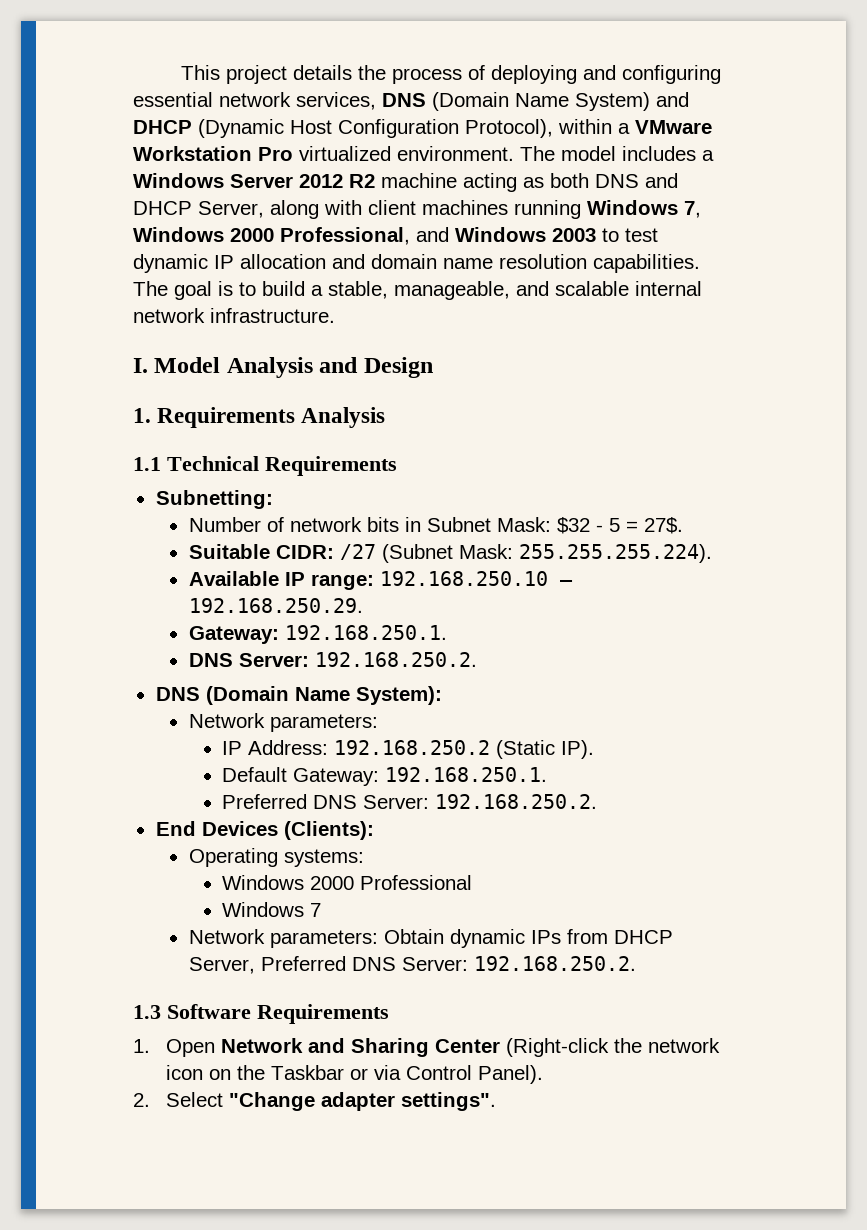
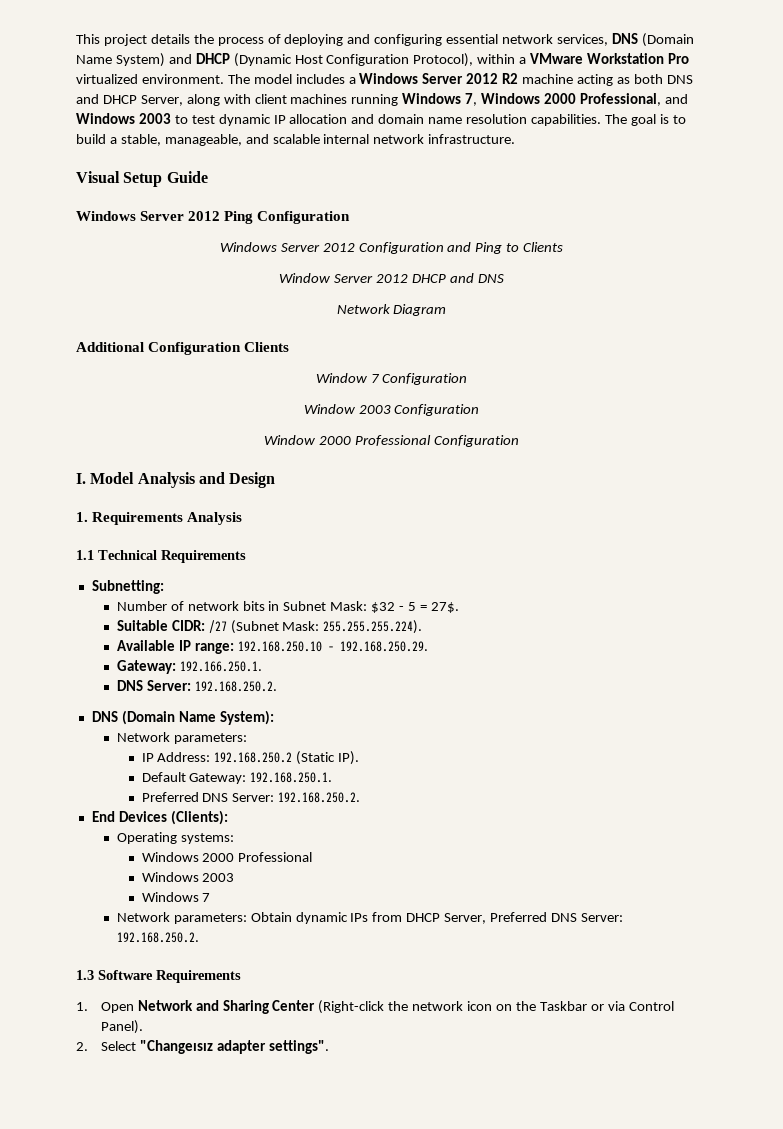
+ Visual Setup Guide
+ Windows Server 2012 Ping Configuration
+ Windows Server 2012 Configuration and Ping to Clients
+ Window Server 2012 DHCP and DNS
+ Network Diagram
+ Additional Configuration Clients
+ Window 7 Configuration
+ Window 2003 Configuration
+ Window 2000 Professional Configuration
  Available IP range: 192.168.250.10 – 192.168.250.29.
- Gateway: 192.168.250.1.
+ Gateway: 192.166.250.1.
  Windows 2000 Professional
+ Windows 2003
- 2. Select "Change adapter settings".
+ 2. Select "Changeısız adapter settings".

